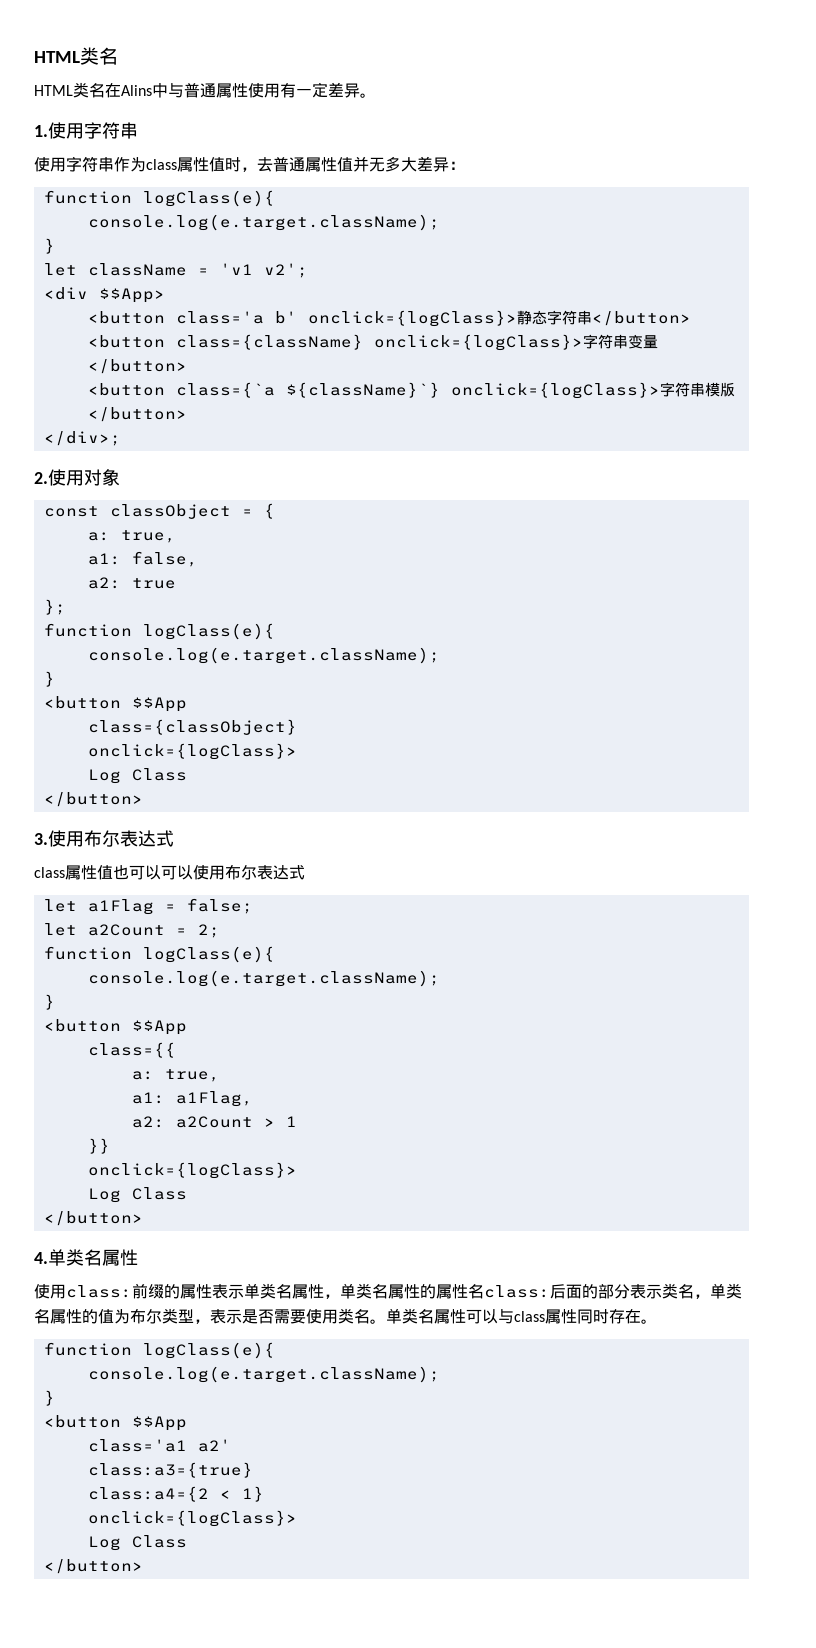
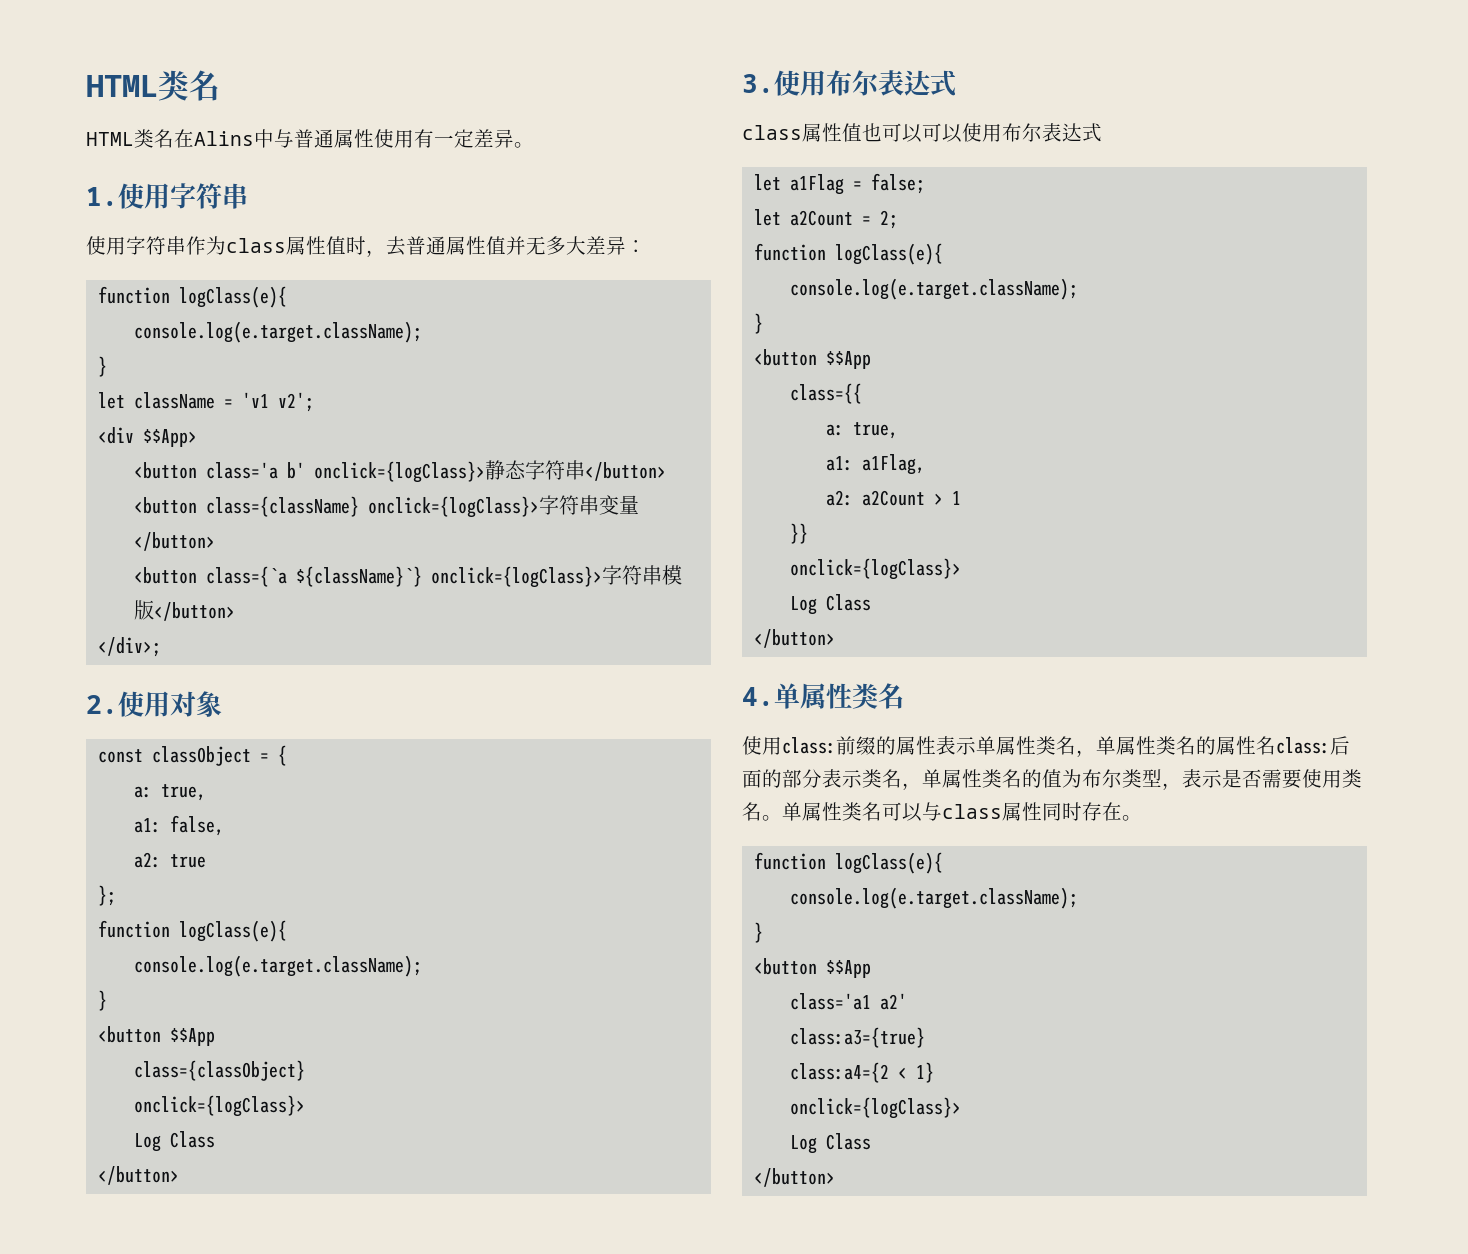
- 4.单类名属性
+ 4.单属性类名
- 使用class:前缀的属性表示单类名属性，单类名属性的属性名class:后面的部分表示类名，单类名属性的值为布尔类型，表示是否需要使用类名。
+ 使用class:前缀的属性表示单属性类名，单属性类名的属性名class:后面的部分表示类名，单属性类名的值为布尔类型，表示是否需要使用类名。
- 单类名属性可以与class属性同时存在。
+ 单属性类名可以与class属性同时存在。

